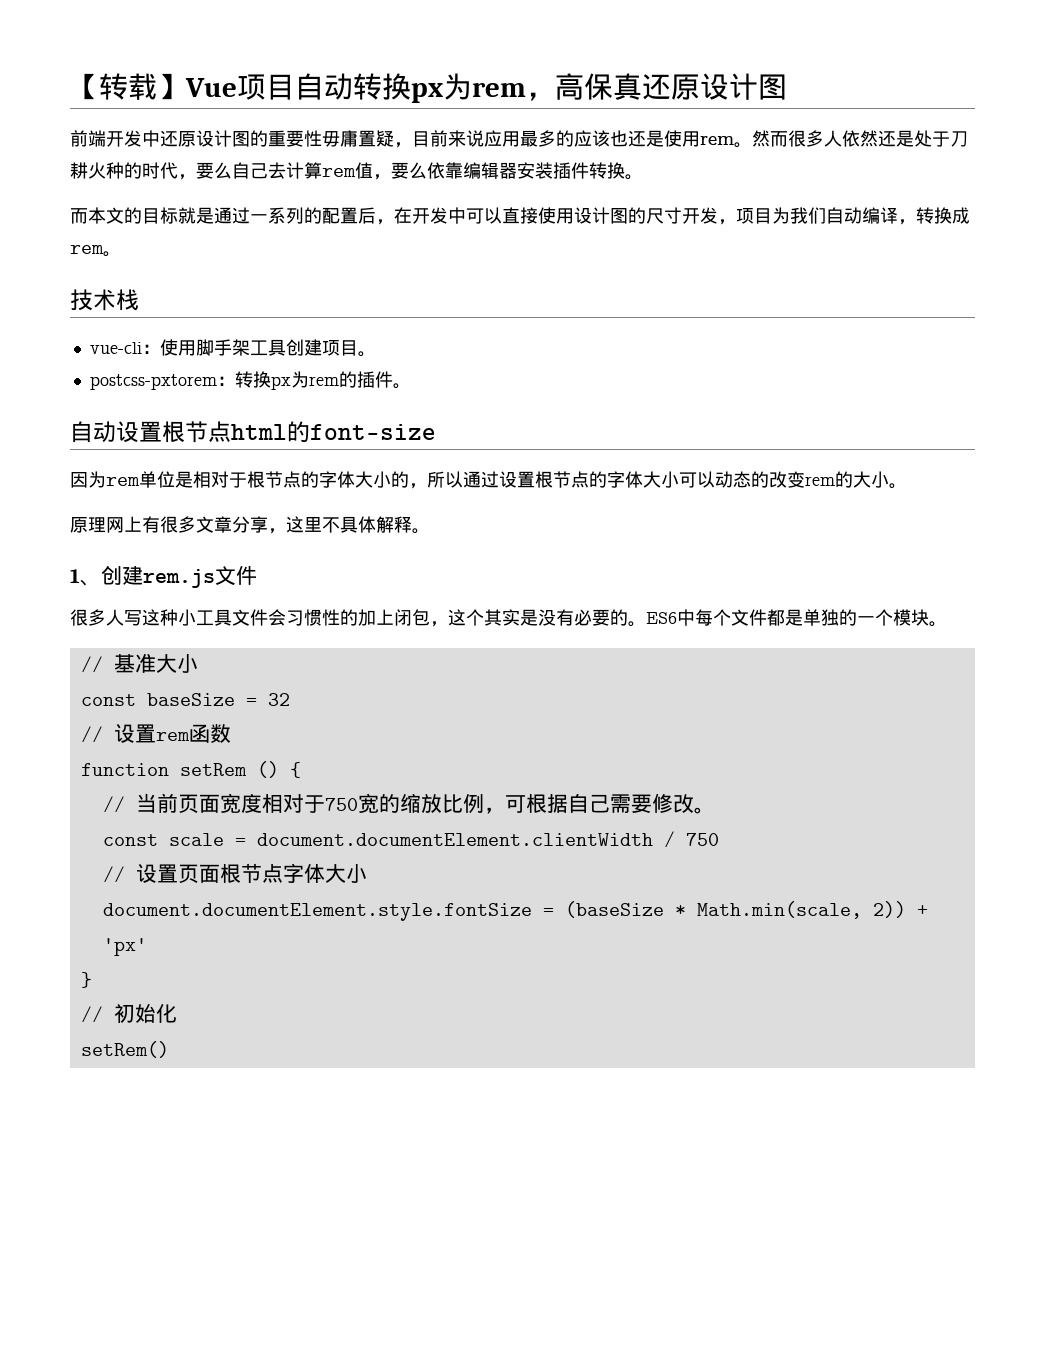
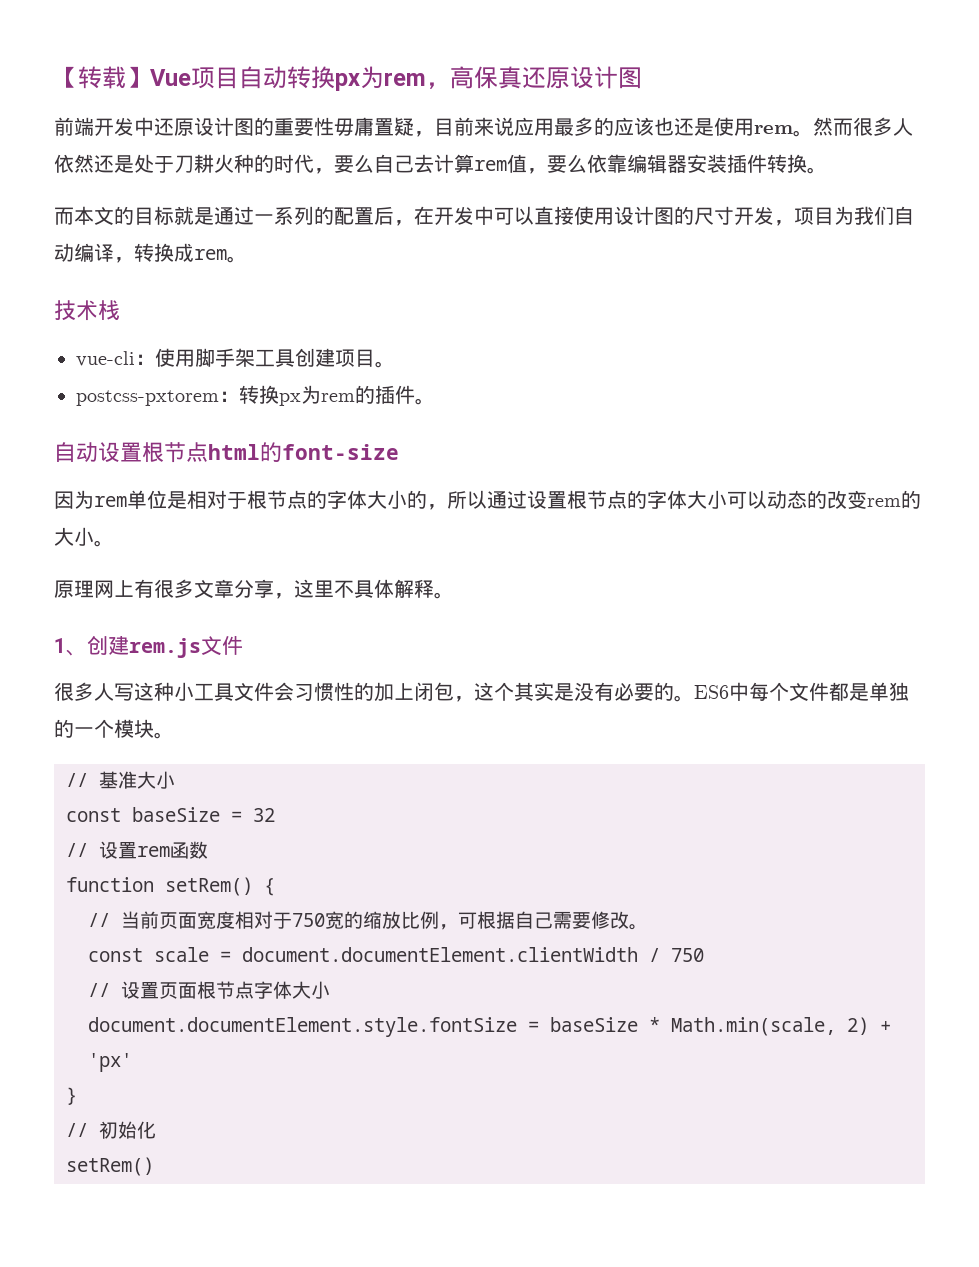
- function setRem () {
+ function setRem() {
- document.documentElement.style.fontSize = (baseSize * Math.min(scale, 2)) + 'px'
+ document.documentElement.style.fontSize = baseSize * Math.min(scale, 2) + 'px'

